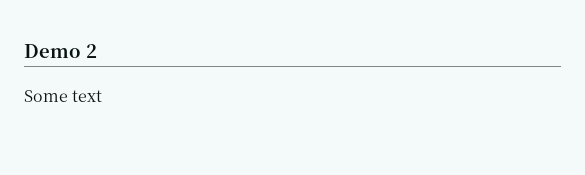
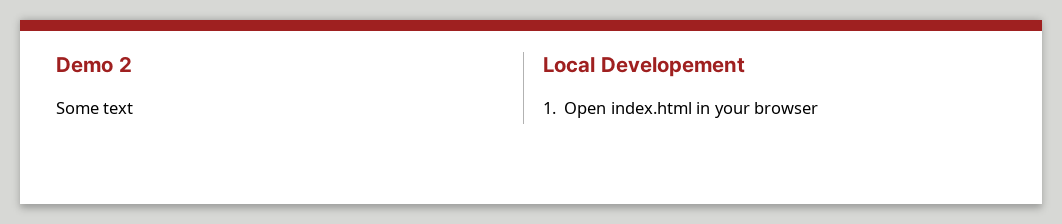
+ Local Developement
+ 1. Open index.html in your browser

